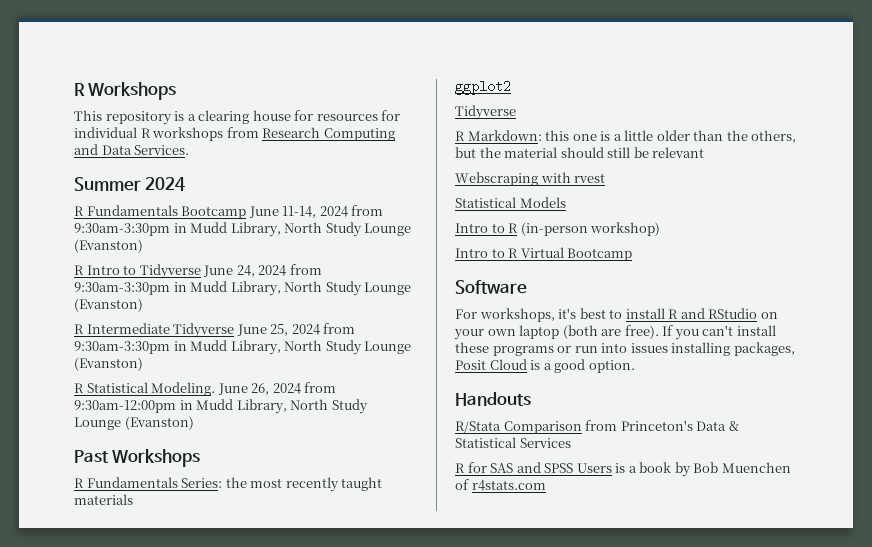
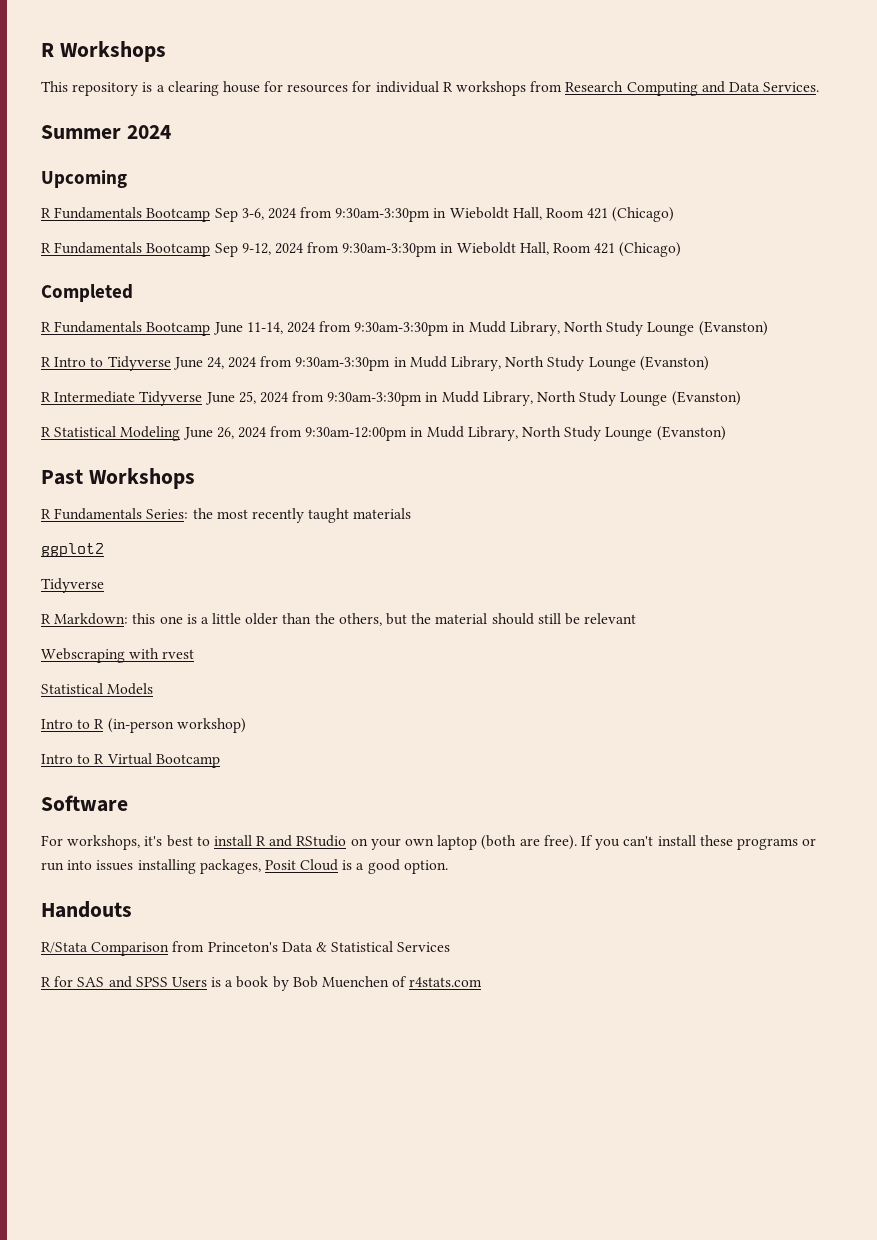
+ Upcoming
+ R Fundamentals Bootcamp Sep 3-6, 2024 from 9:30am-3:30pm in Wieboldt Hall, Room 421 (Chicago)
+ R Fundamentals Bootcamp Sep 9-12, 2024 from 9:30am-3:30pm in Wieboldt Hall, Room 421 (Chicago)
+ Completed
- R Statistical Modeling. June 26, 2024 from 9:30am-12:00pm in Mudd Library, North Study Lounge (Evanston)
+ R Statistical Modeling June 26, 2024 from 9:30am-12:00pm in Mudd Library, North Study Lounge (Evanston)

